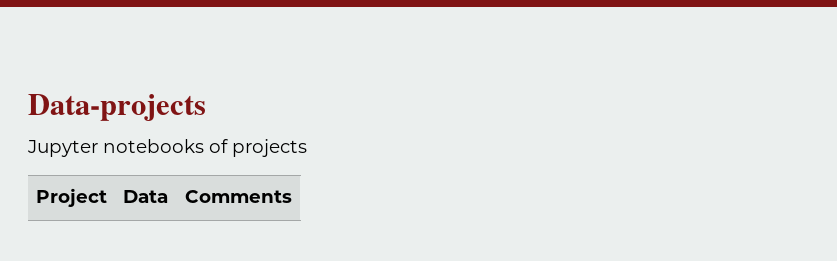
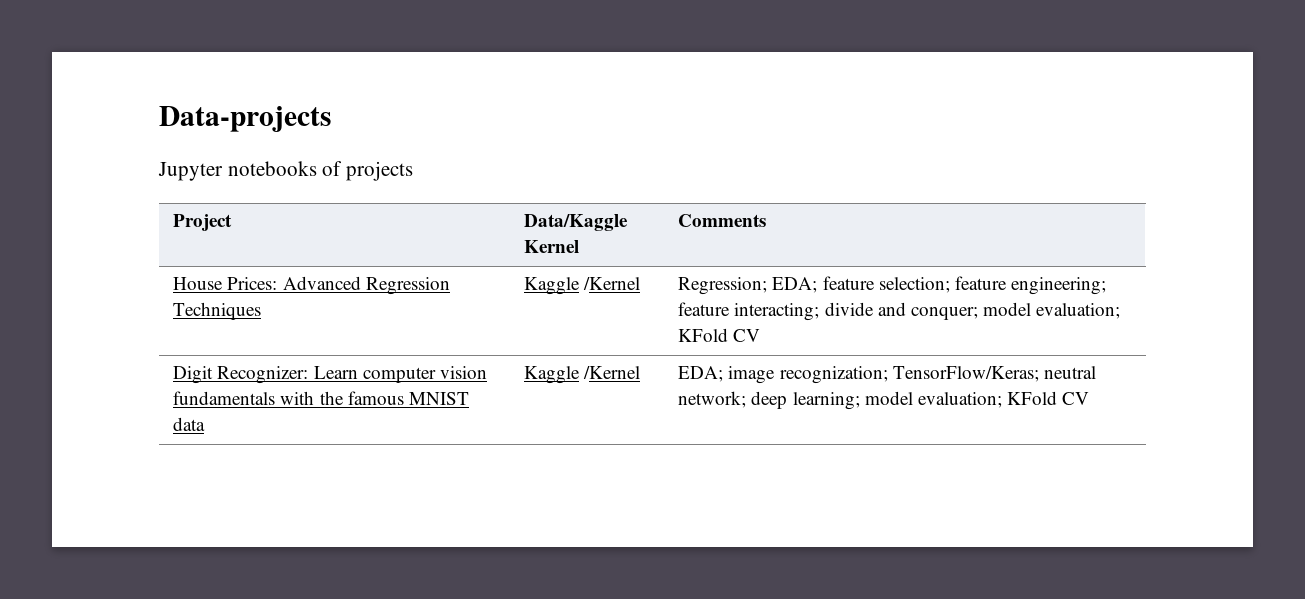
- Project | Data | Comments
+ Project | Data/Kaggle Kernel | Comments
+ House Prices: Advanced Regression Techniques | Kaggle /Kernel | Regression; EDA; feature selection; feature engineering; feature interacting; divide and conquer; model evaluation; KFold CV
+ Digit Recognizer: Learn computer vision fundamentals with the famous MNIST data | Kaggle /Kernel | EDA; image recognization; TensorFlow/Keras; neutral network; deep learning; model evaluation; KFold CV

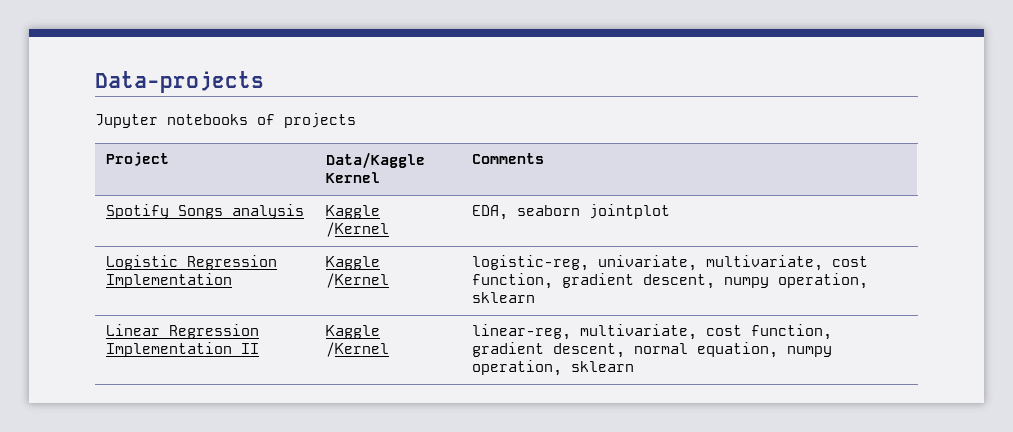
- House Prices: Advanced Regression Techniques | Kaggle /Kernel | Regression; EDA; feature selection; feature engineering; feature interacting; divide and conquer; model evaluation; KFold CV
- Digit Recognizer: Learn computer vision fundamentals with the famous MNIST data | Kaggle /Kernel | EDA; image recognization; TensorFlow/Keras; neutral network; deep learning; model evaluation; KFold CV
+ Spotify Songs analysis | Kaggle /Kernel | EDA, seaborn jointplot
+ Logistic Regression Implementation | Kaggle /Kernel | logistic-reg, univariate, multivariate, cost function, gradient descent, numpy operation, sklearn
+ Linear Regression Implementation II | Kaggle /Kernel | linear-reg, multivariate, cost function, gradient descent, normal equation, numpy operation, sklearn

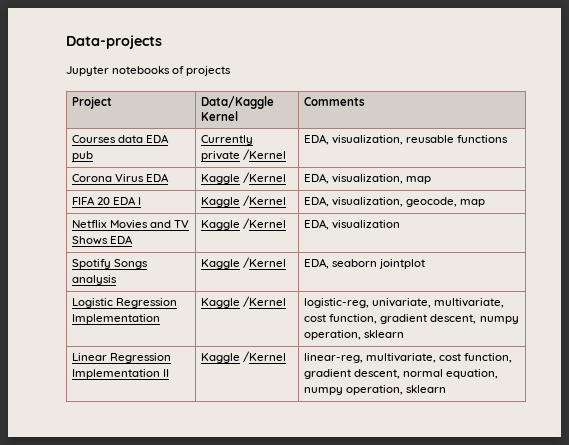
+ Courses data EDA pub | Currently private /Kernel | EDA, visualization, reusable functions
+ Corona Virus EDA | Kaggle /Kernel | EDA, visualization, map
+ FIFA 20 EDA I | Kaggle /Kernel | EDA, visualization, geocode, map
+ Netflix Movies and TV Shows EDA | Kaggle /Kernel | EDA, visualization

